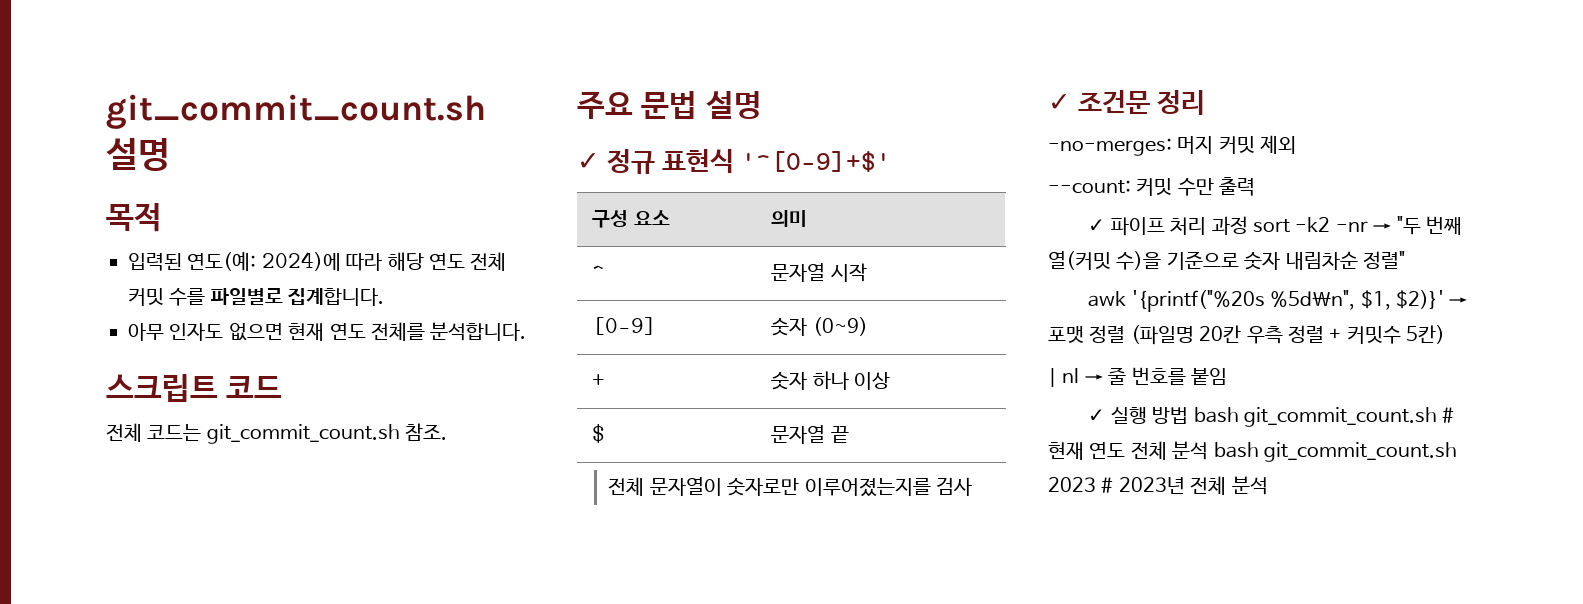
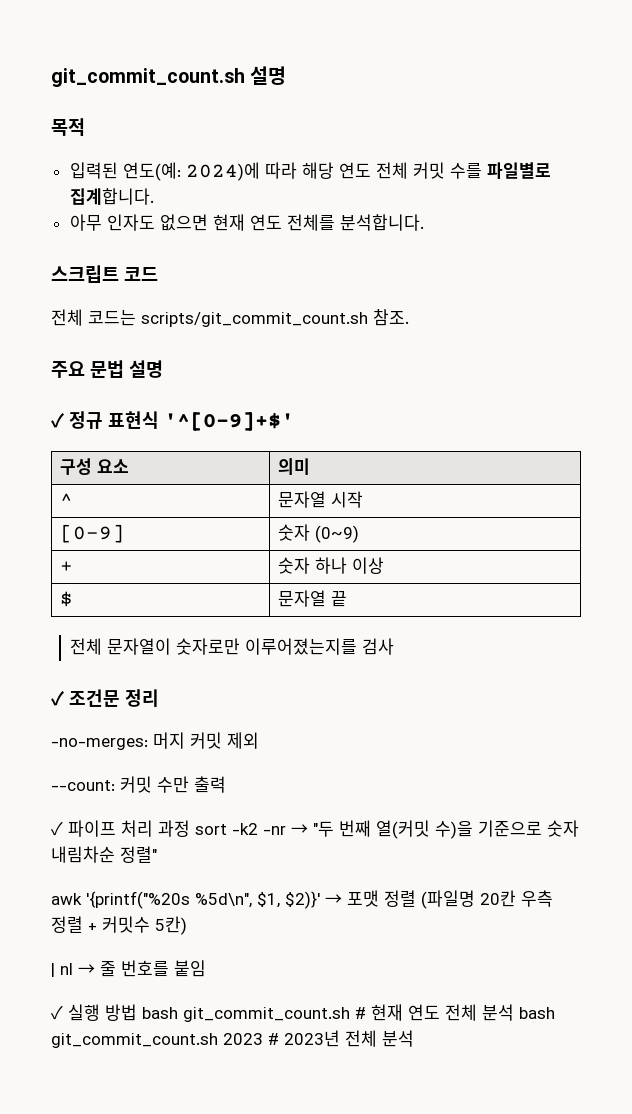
- 전체 코드는 git_commit_count.sh 참조.
+ 전체 코드는 scripts/git_commit_count.sh 참조.

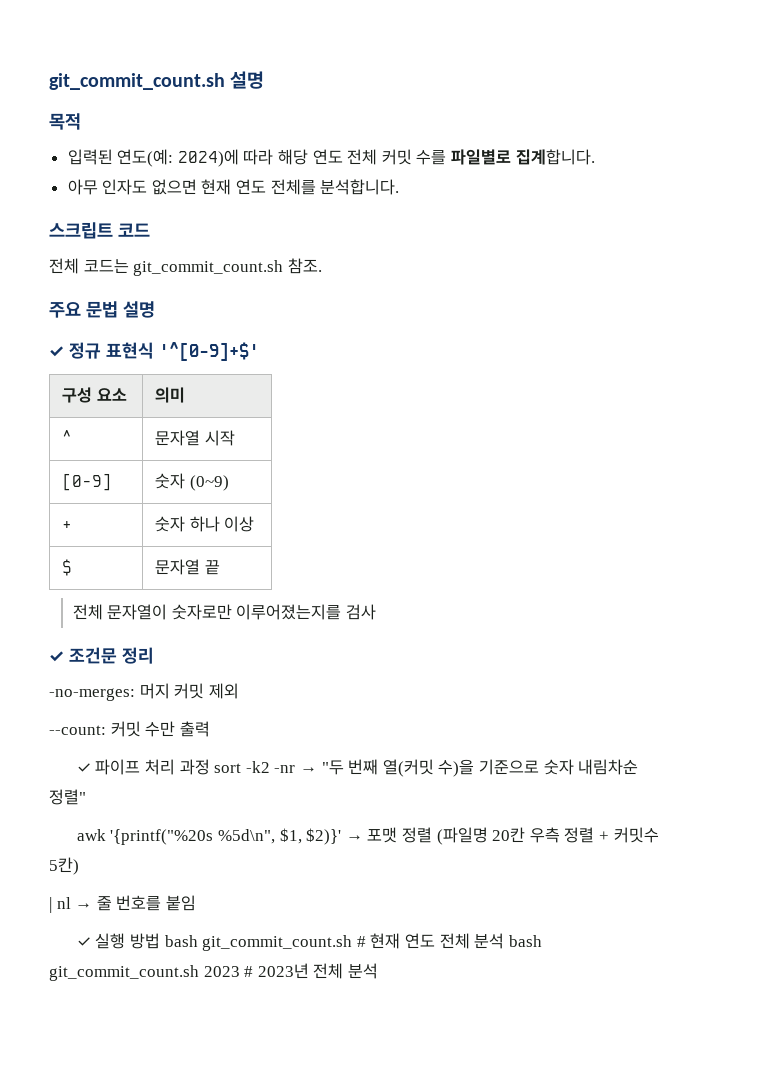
- 전체 코드는 scripts/git_commit_count.sh 참조.
+ 전체 코드는 git_commit_count.sh 참조.

